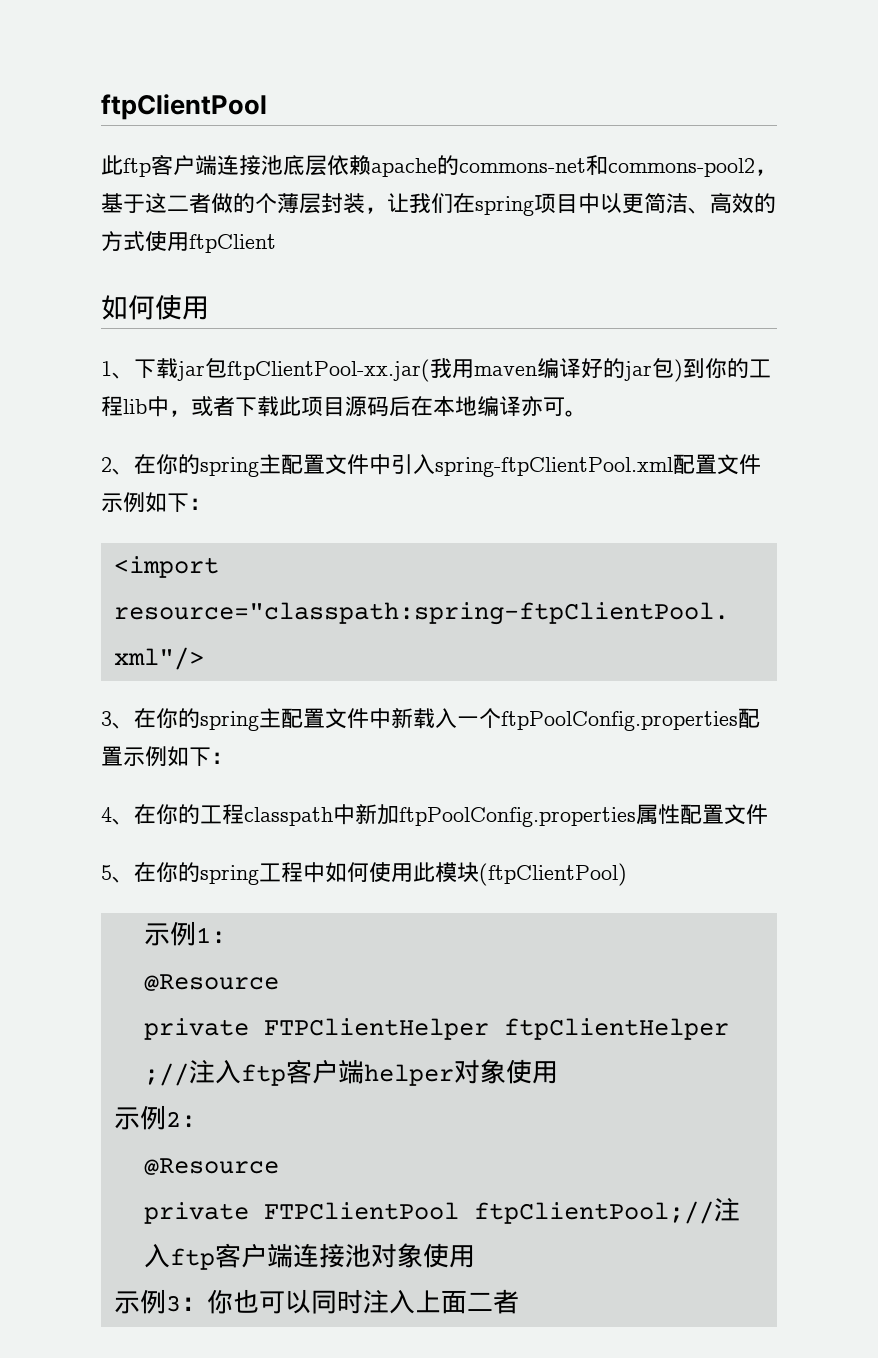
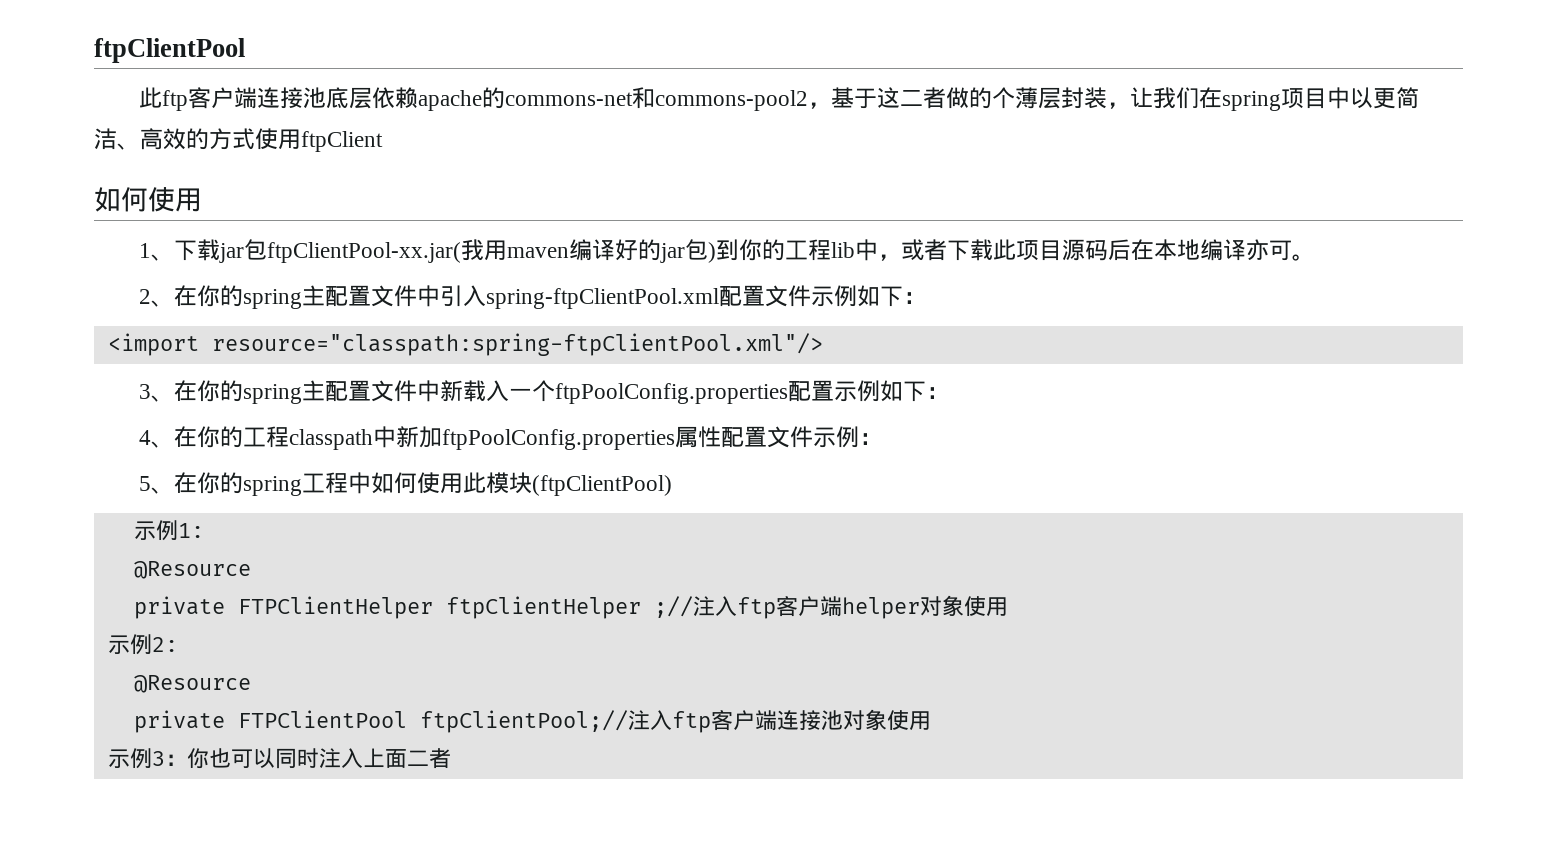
- 4、在你的工程classpath中新加ftpPoolConfig.properties属性配置文件
+ 4、在你的工程classpath中新加ftpPoolConfig.properties属性配置文件示例：

